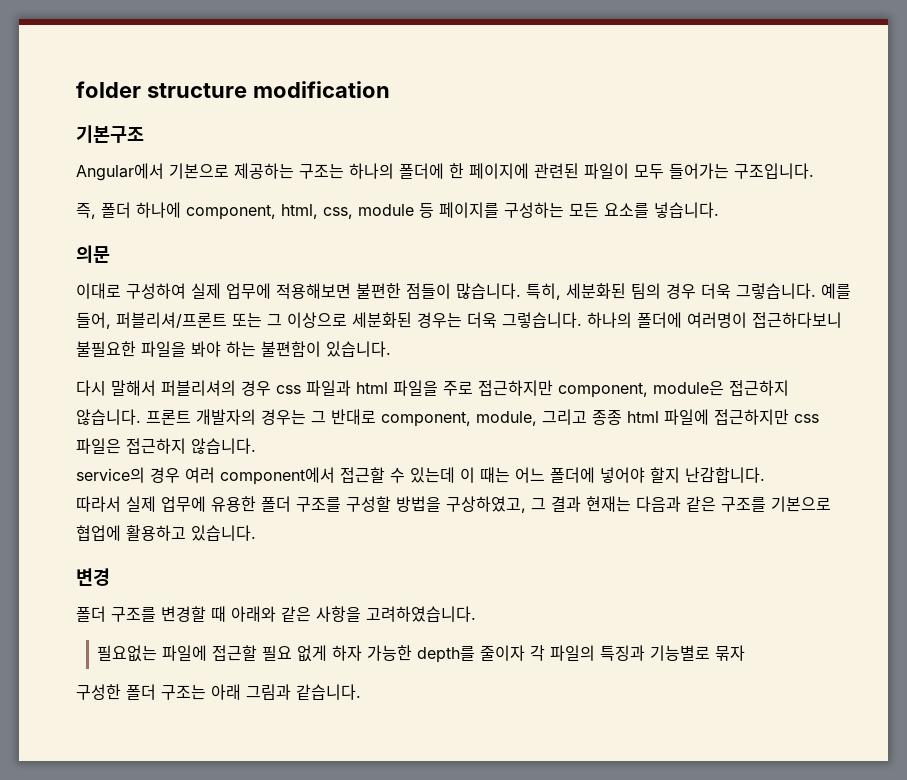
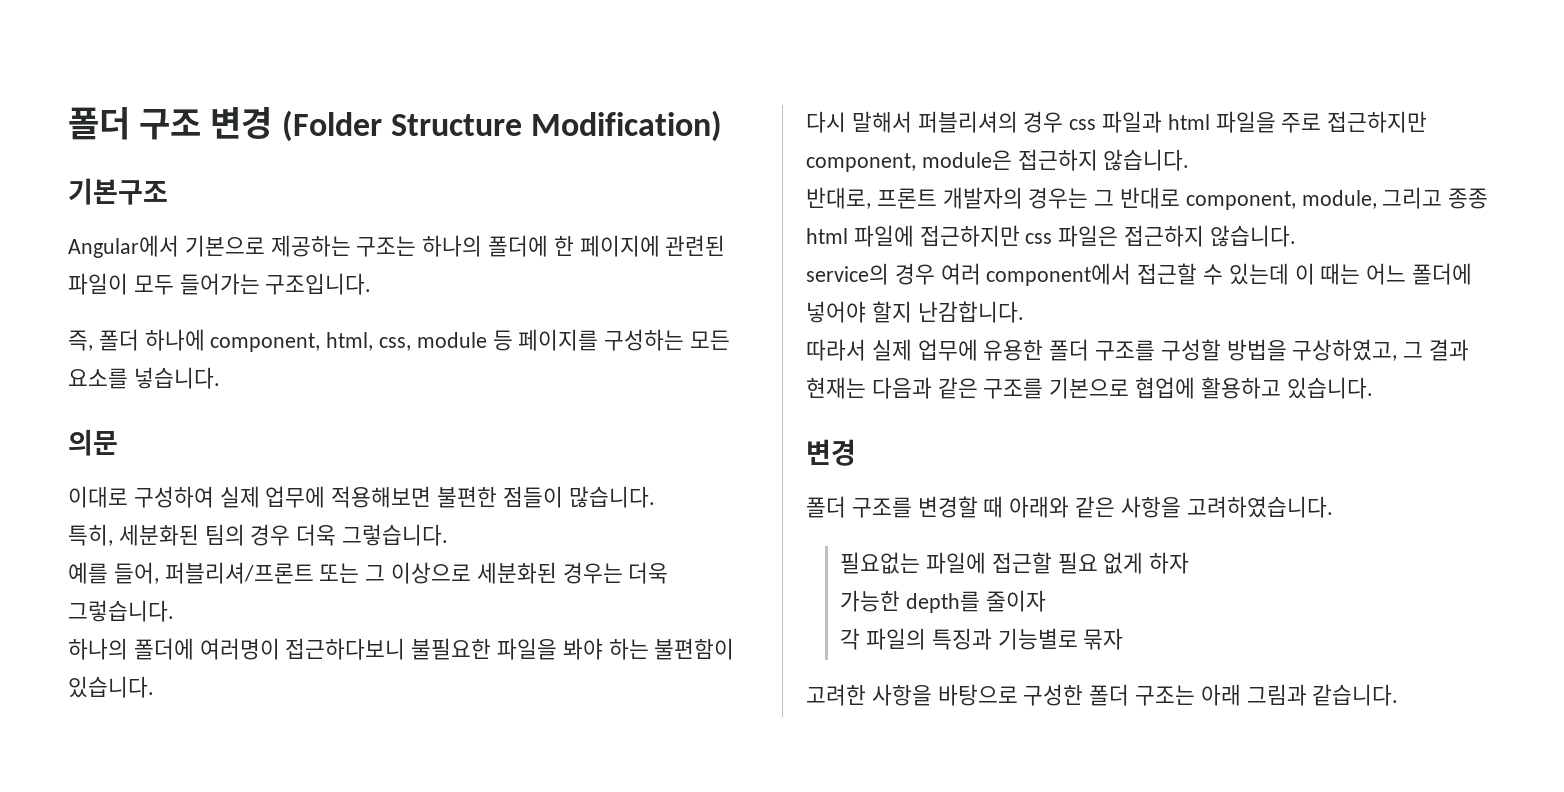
- folder structure modification
+ 폴더 구조 변경 (Folder Structure Modification)
- 이대로 구성하여 실제 업무에 적용해보면 불편한 점들이 많습니다. 특히, 세분화된 팀의 경우 더욱 그렇습니다. 예를 들어, 퍼블리셔/프론트 또는 그 이상으로 세분화된 경우는 더욱 그렇습니다. 하나의 폴더에 여러명이 접근하다보니 불필요한 파일을 봐야 하는 불편함이 있습니다.
+ 이대로 구성하여 실제 업무에 적용해보면 불편한 점들이 많습니다.
+ 특히, 세분화된 팀의 경우 더욱 그렇습니다.
+ 예를 들어, 퍼블리셔/프론트 또는 그 이상으로 세분화된 경우는 더욱 그렇습니다.
+ 하나의 폴더에 여러명이 접근하다보니 불필요한 파일을 봐야 하는 불편함이 있습니다.
- 다시 말해서 퍼블리셔의 경우 css 파일과 html 파일을 주로 접근하지만 component, module은 접근하지 않습니다. 프론트 개발자의 경우는 그 반대로 component, module, 그리고 종종 html 파일에 접근하지만 css 파일은 접근하지 않습니다.
+ 다시 말해서 퍼블리셔의 경우 css 파일과 html 파일을 주로 접근하지만 component, module은 접근하지 않습니다.
+ 반대로, 프론트 개발자의 경우는 그 반대로 component, module, 그리고 종종 html 파일에 접근하지만 css 파일은 접근하지 않습니다.
- 필요없는 파일에 접근할 필요 없게 하자 가능한 depth를 줄이자 각 파일의 특징과 기능별로 묶자
+ 필요없는 파일에 접근할 필요 없게 하자
+ 가능한 depth를 줄이자
+ 각 파일의 특징과 기능별로 묶자
- 구성한 폴더 구조는 아래 그림과 같습니다.
+ 고려한 사항을 바탕으로 구성한 폴더 구조는 아래 그림과 같습니다.

